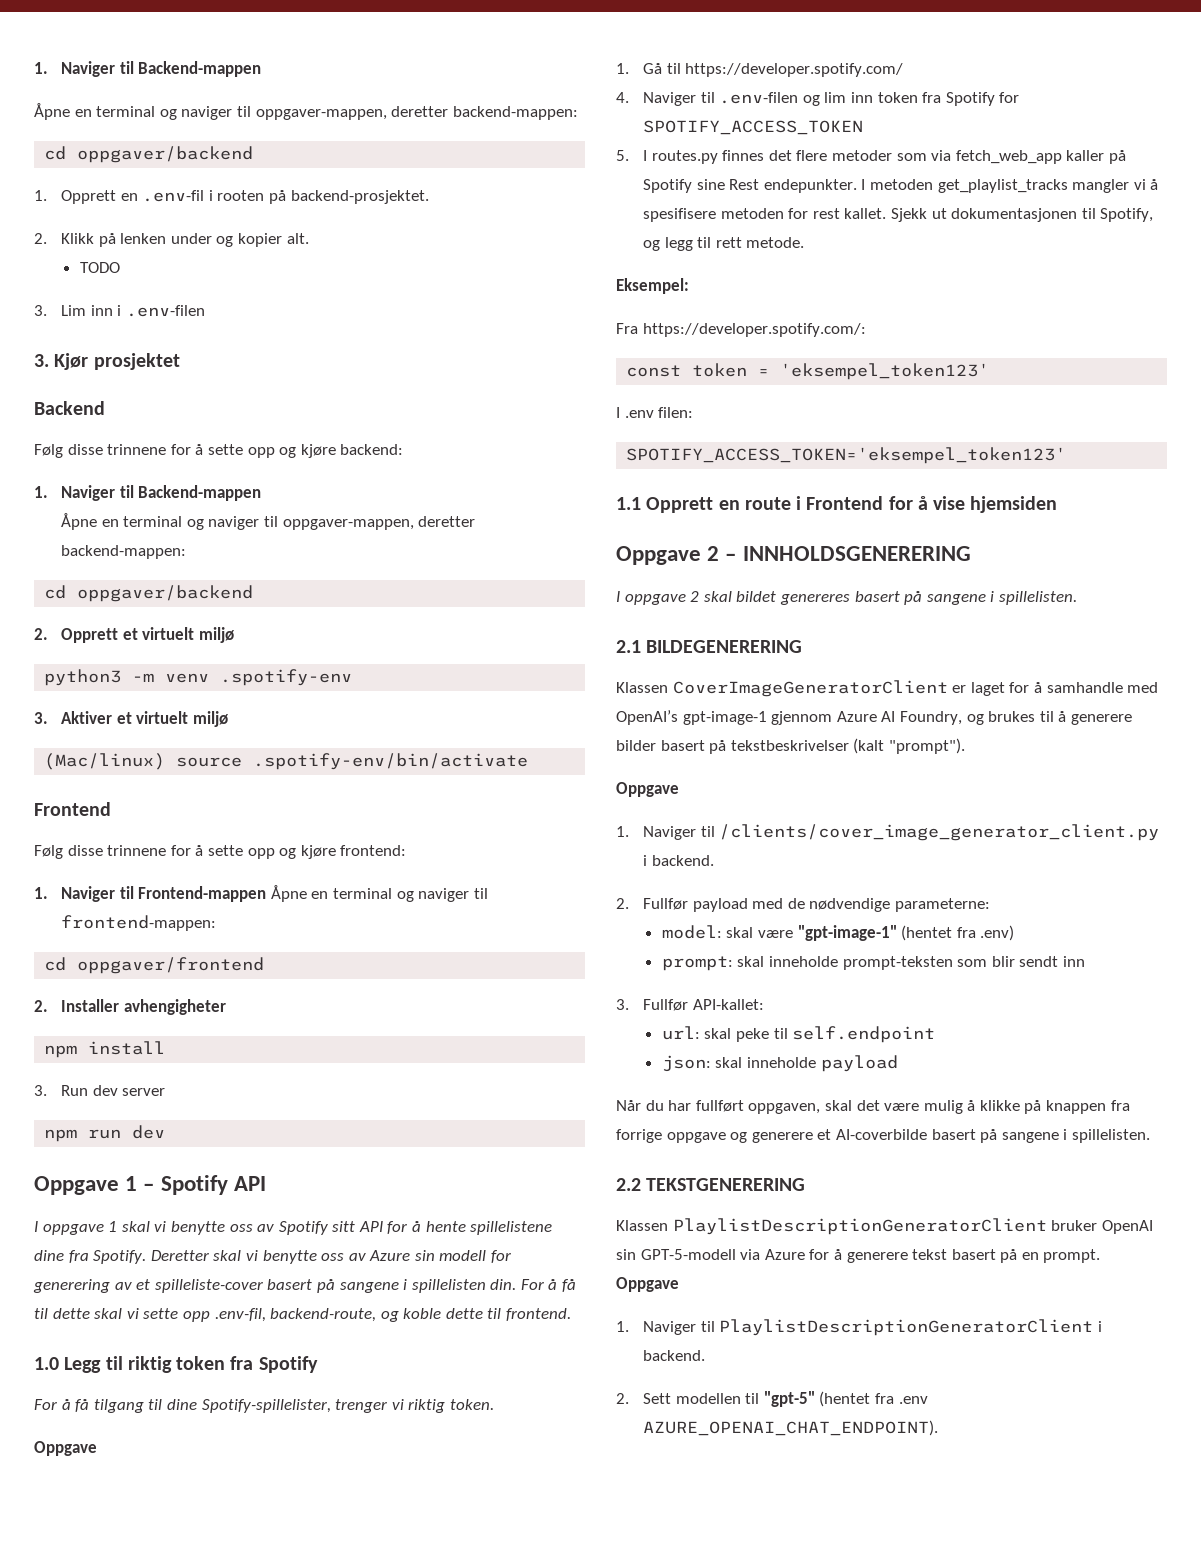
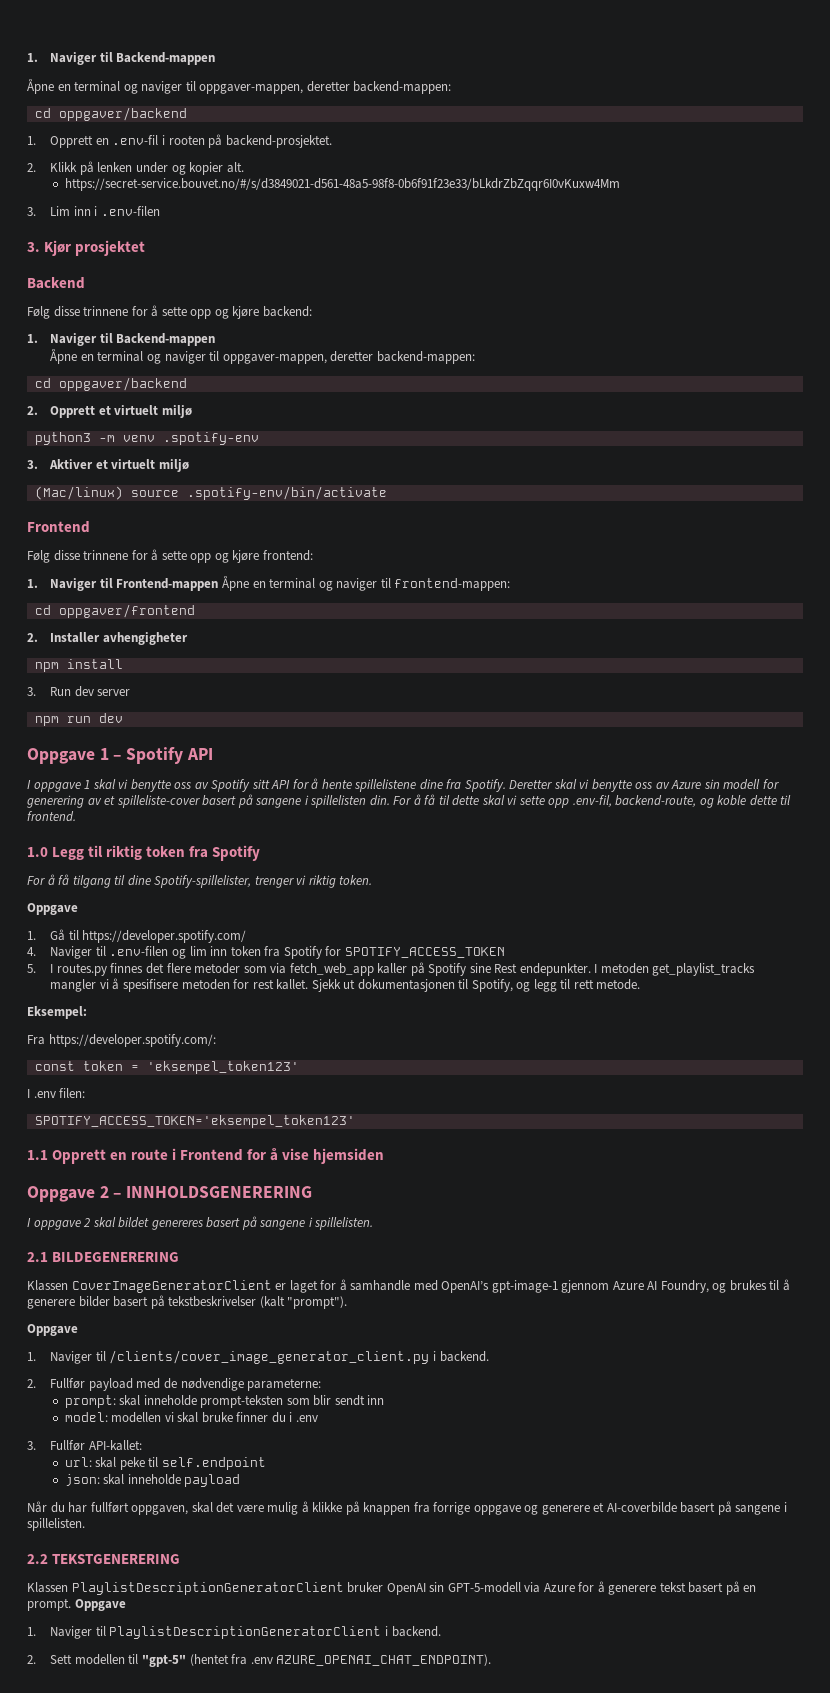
- TODO
+ https://secret-service.bouvet.no/#/s/d3849021-d561-48a5-98f8-0b6f91f23e33/bLkdrZbZqqr6I0vKuxw4Mm
- model: skal være "gpt-image-1" (hentet fra .env)
+ model: modellen vi skal bruke finner du i .env

